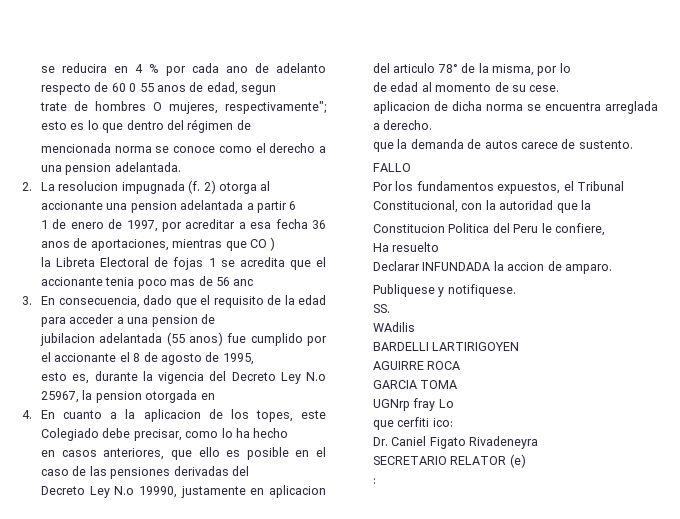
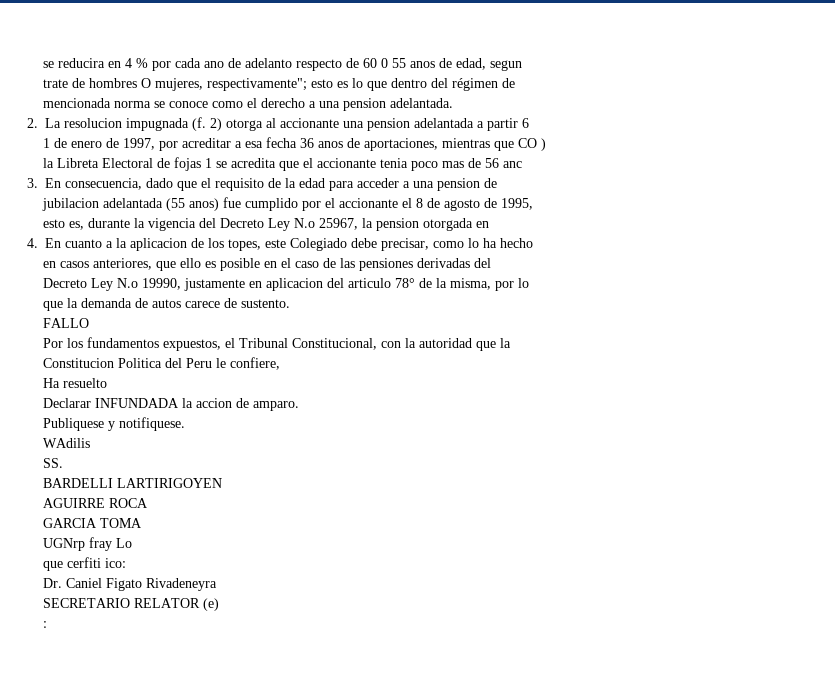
- de edad al momento de su cese.
- aplicacion de dicha norma se encuentra arreglada a derecho.
+ WAdilis
- WAdilis

